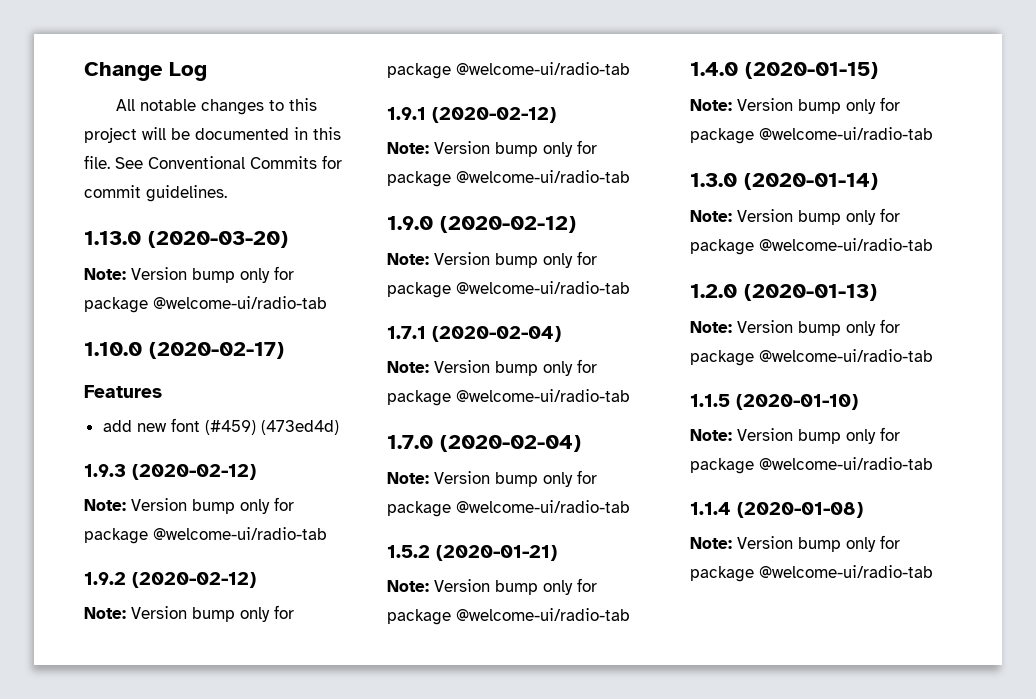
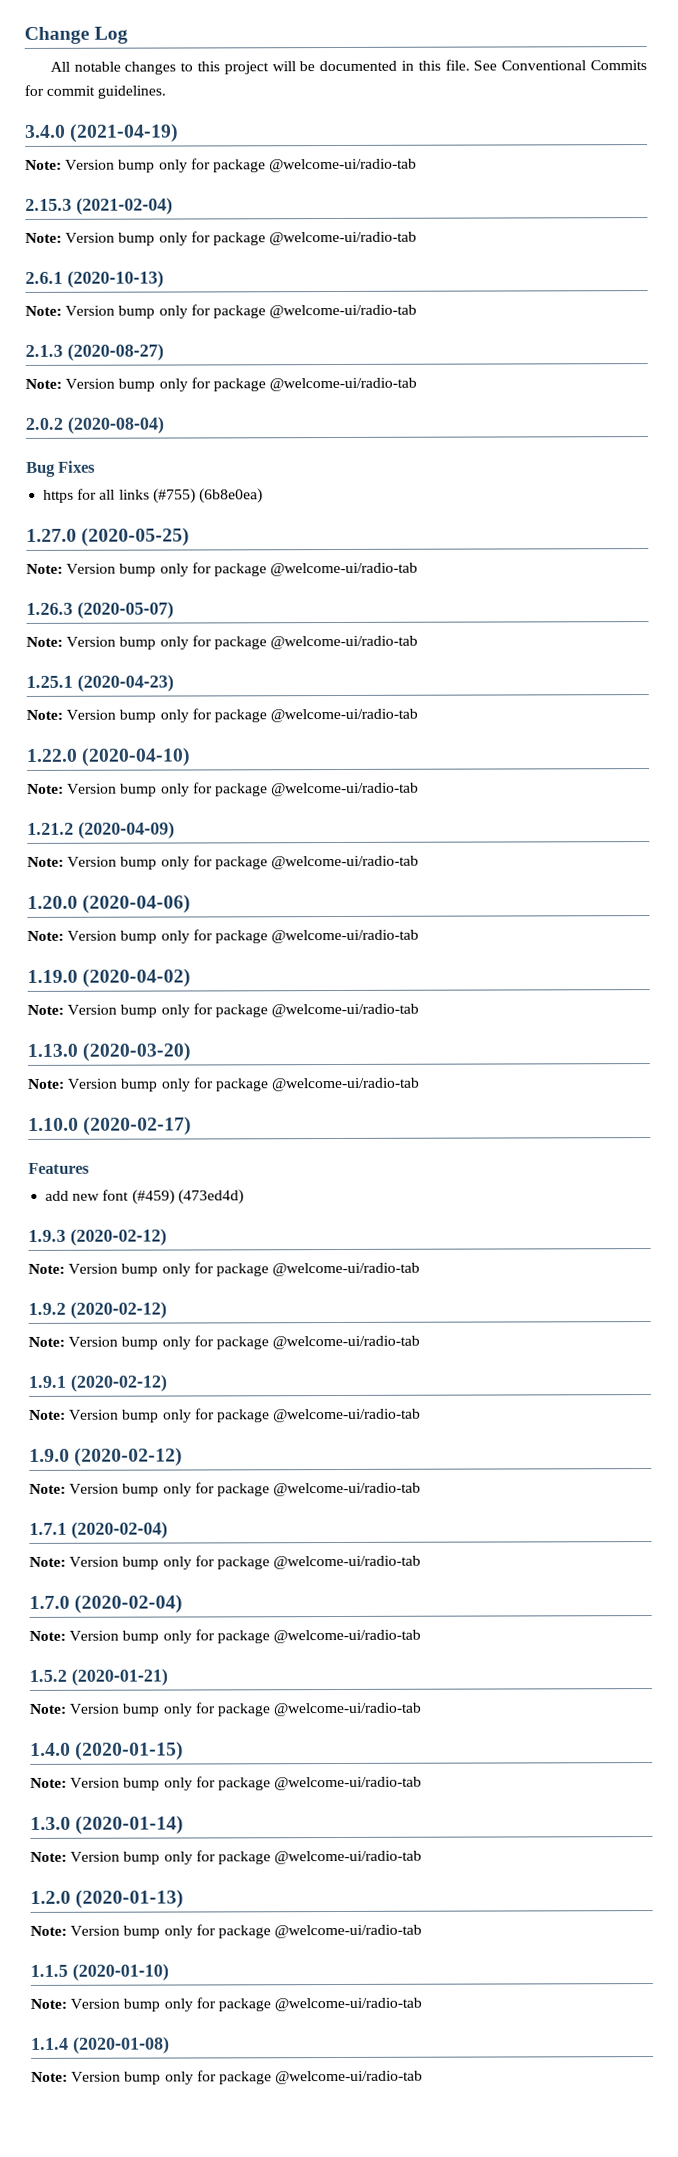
+ 3.4.0 (2021-04-19)
+ Note: Version bump only for package @welcome-ui/radio-tab
+ 2.15.3 (2021-02-04)
+ Note: Version bump only for package @welcome-ui/radio-tab
+ 2.6.1 (2020-10-13)
+ Note: Version bump only for package @welcome-ui/radio-tab
+ 2.1.3 (2020-08-27)
+ Note: Version bump only for package @welcome-ui/radio-tab
+ 2.0.2 (2020-08-04)
+ Bug Fixes
+ https for all links (#755) (6b8e0ea)
+ 1.27.0 (2020-05-25)
+ Note: Version bump only for package @welcome-ui/radio-tab
+ 1.26.3 (2020-05-07)
+ Note: Version bump only for package @welcome-ui/radio-tab
+ 1.25.1 (2020-04-23)
+ Note: Version bump only for package @welcome-ui/radio-tab
+ 1.22.0 (2020-04-10)
+ Note: Version bump only for package @welcome-ui/radio-tab
+ 1.21.2 (2020-04-09)
+ Note: Version bump only for package @welcome-ui/radio-tab
+ 1.20.0 (2020-04-06)
+ Note: Version bump only for package @welcome-ui/radio-tab
+ 1.19.0 (2020-04-02)
+ Note: Version bump only for package @welcome-ui/radio-tab

